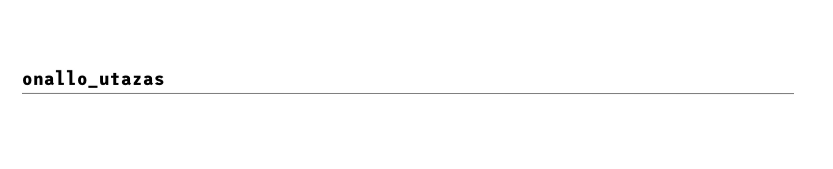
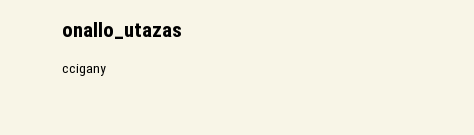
+ ccigany

